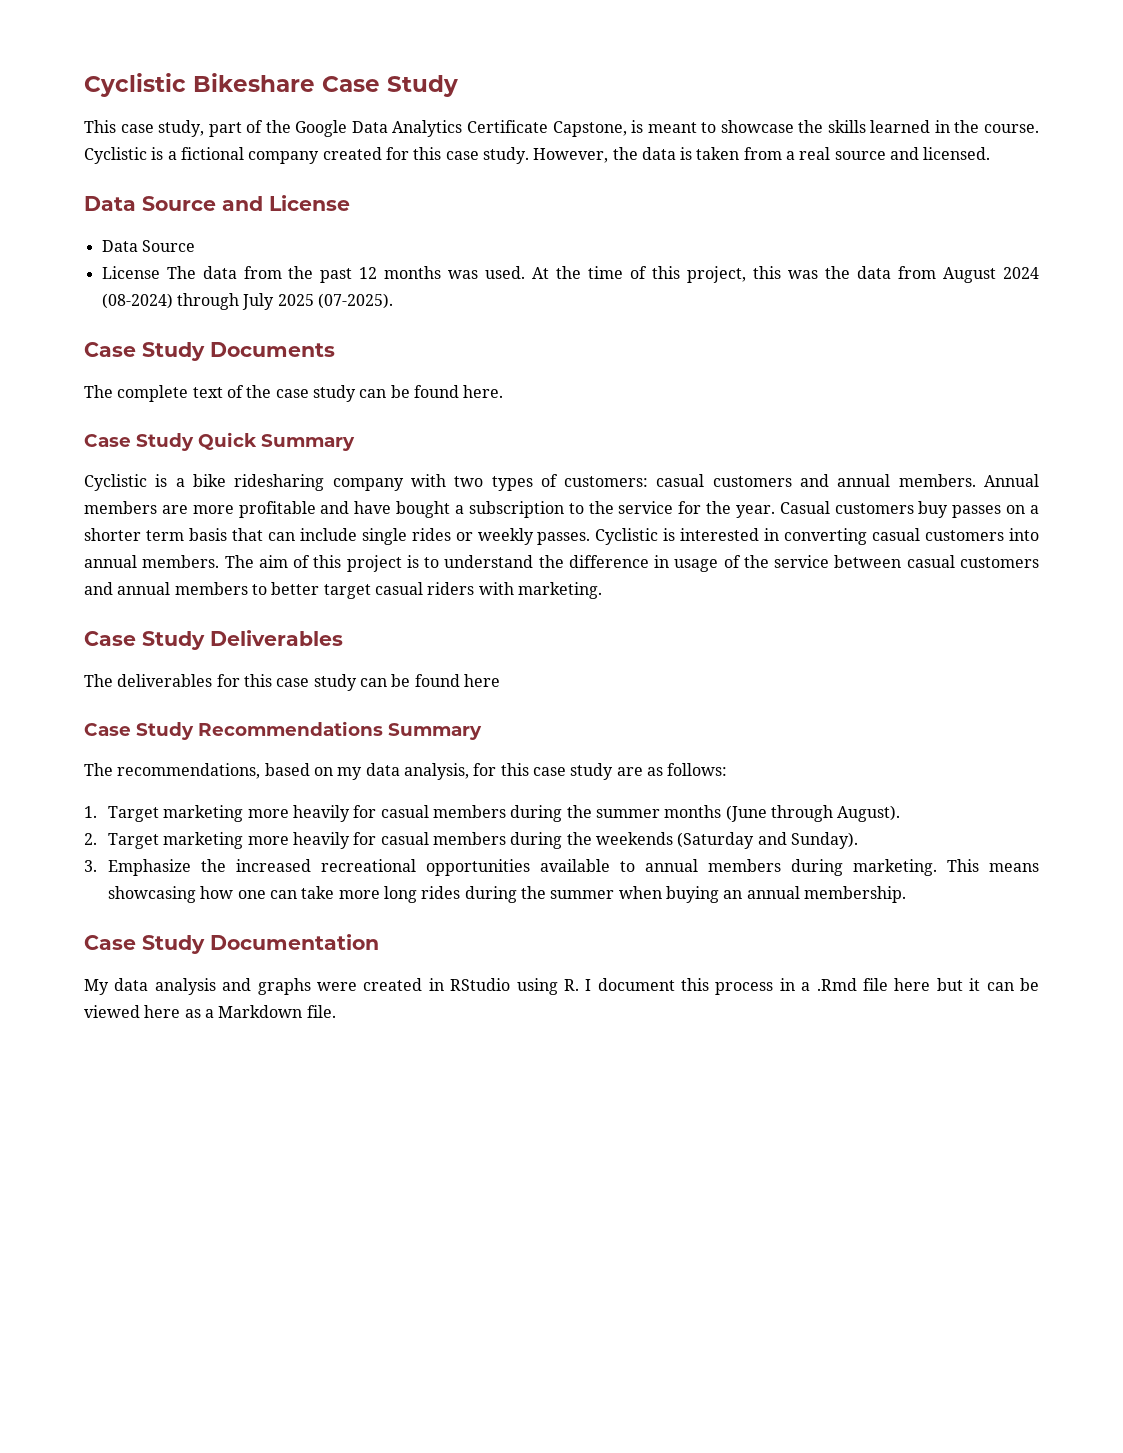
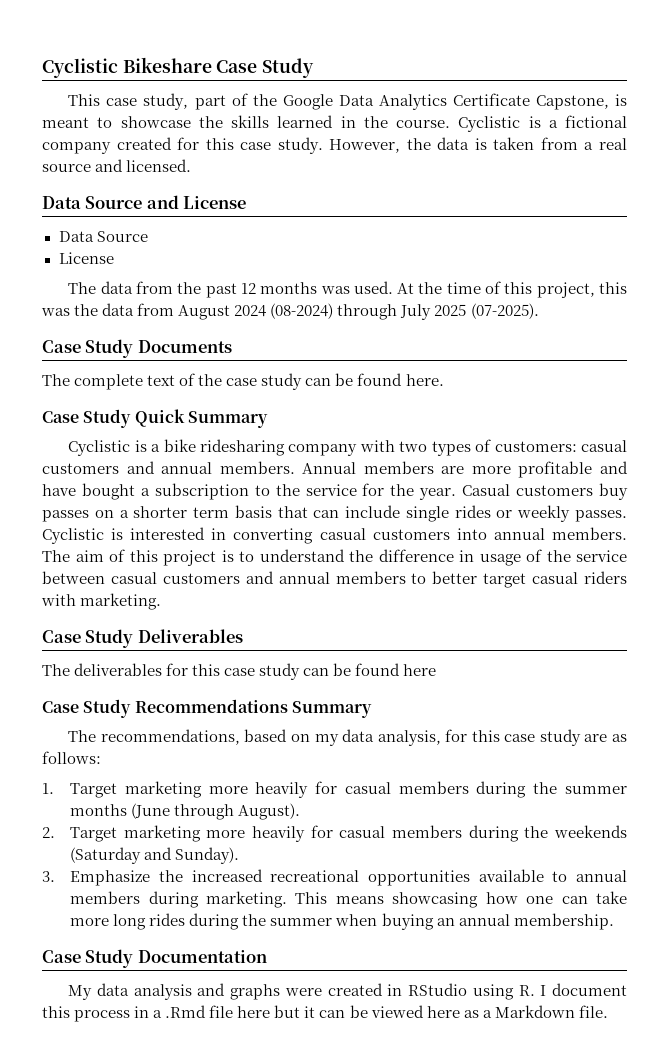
  Data Source and License
  Data Source
- License The data from the past 12 months was used.
+ License
+ The data from the past 12 months was used.

